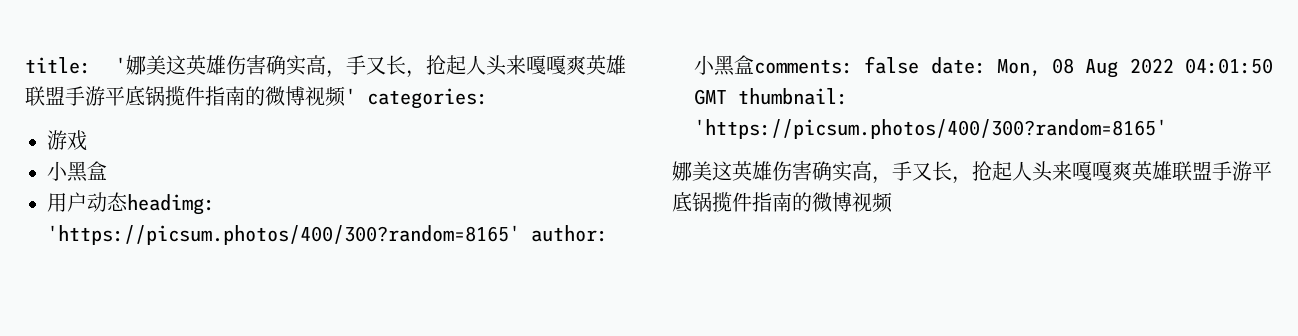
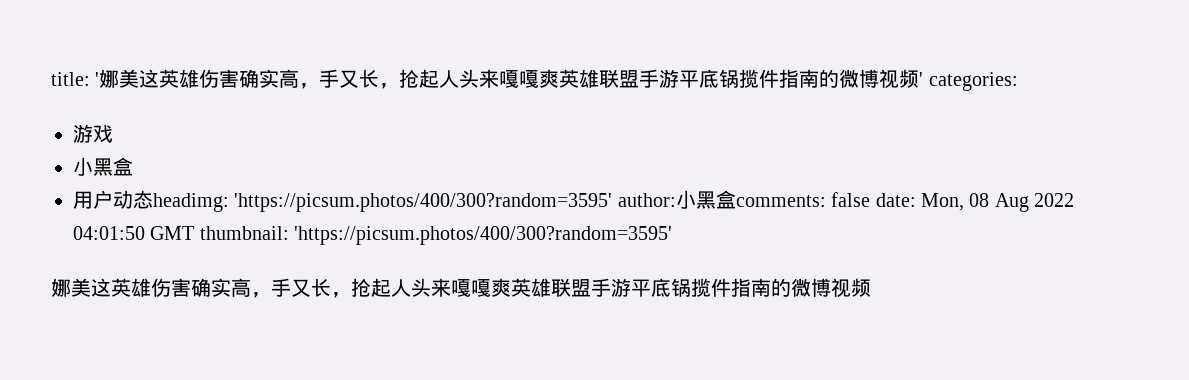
- 用户动态headimg: 'https://picsum.photos/400/300?random=8165' author:小黑盒comments: false date: Mon, 08 Aug 2022 04:01:50 GMT thumbnail: 'https://picsum.photos/400/300?random=8165'
+ 用户动态headimg: 'https://picsum.photos/400/300?random=3595' author:小黑盒comments: false date: Mon, 08 Aug 2022 04:01:50 GMT thumbnail: 'https://picsum.photos/400/300?random=3595'

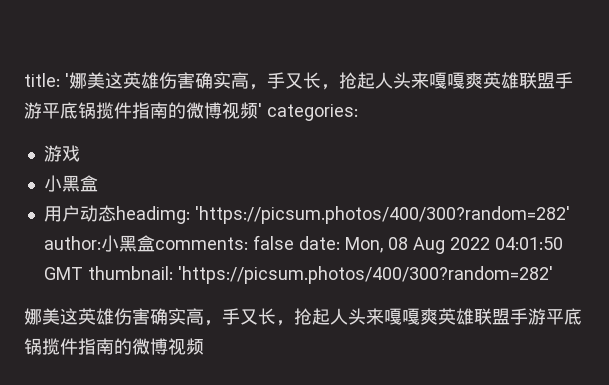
- 用户动态headimg: 'https://picsum.photos/400/300?random=3595' author:小黑盒comments: false date: Mon, 08 Aug 2022 04:01:50 GMT thumbnail: 'https://picsum.photos/400/300?random=3595'
+ 用户动态headimg: 'https://picsum.photos/400/300?random=282' author:小黑盒comments: false date: Mon, 08 Aug 2022 04:01:50 GMT thumbnail: 'https://picsum.photos/400/300?random=282'

